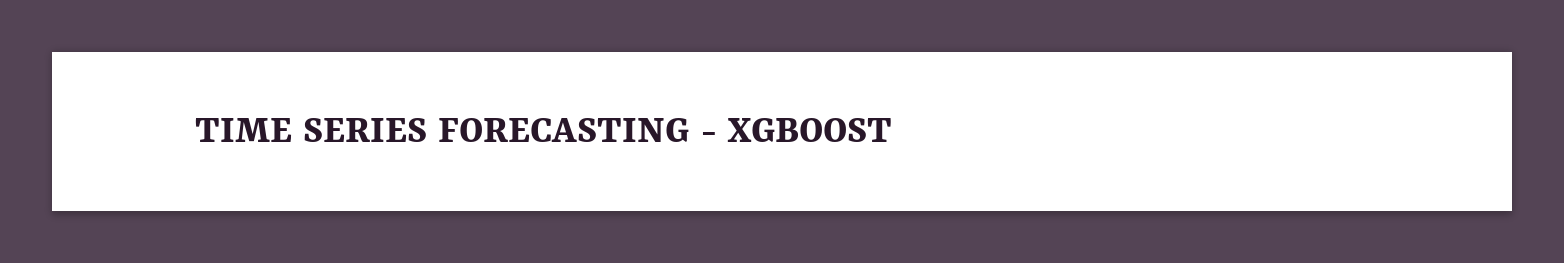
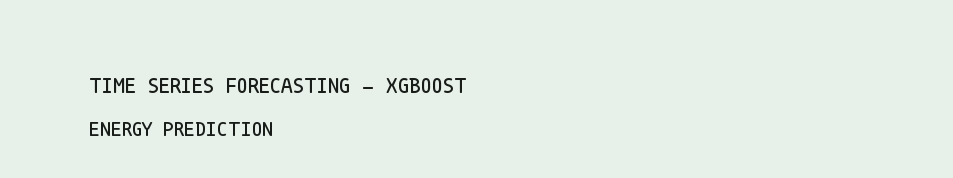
+ ENERGY PREDICTION

